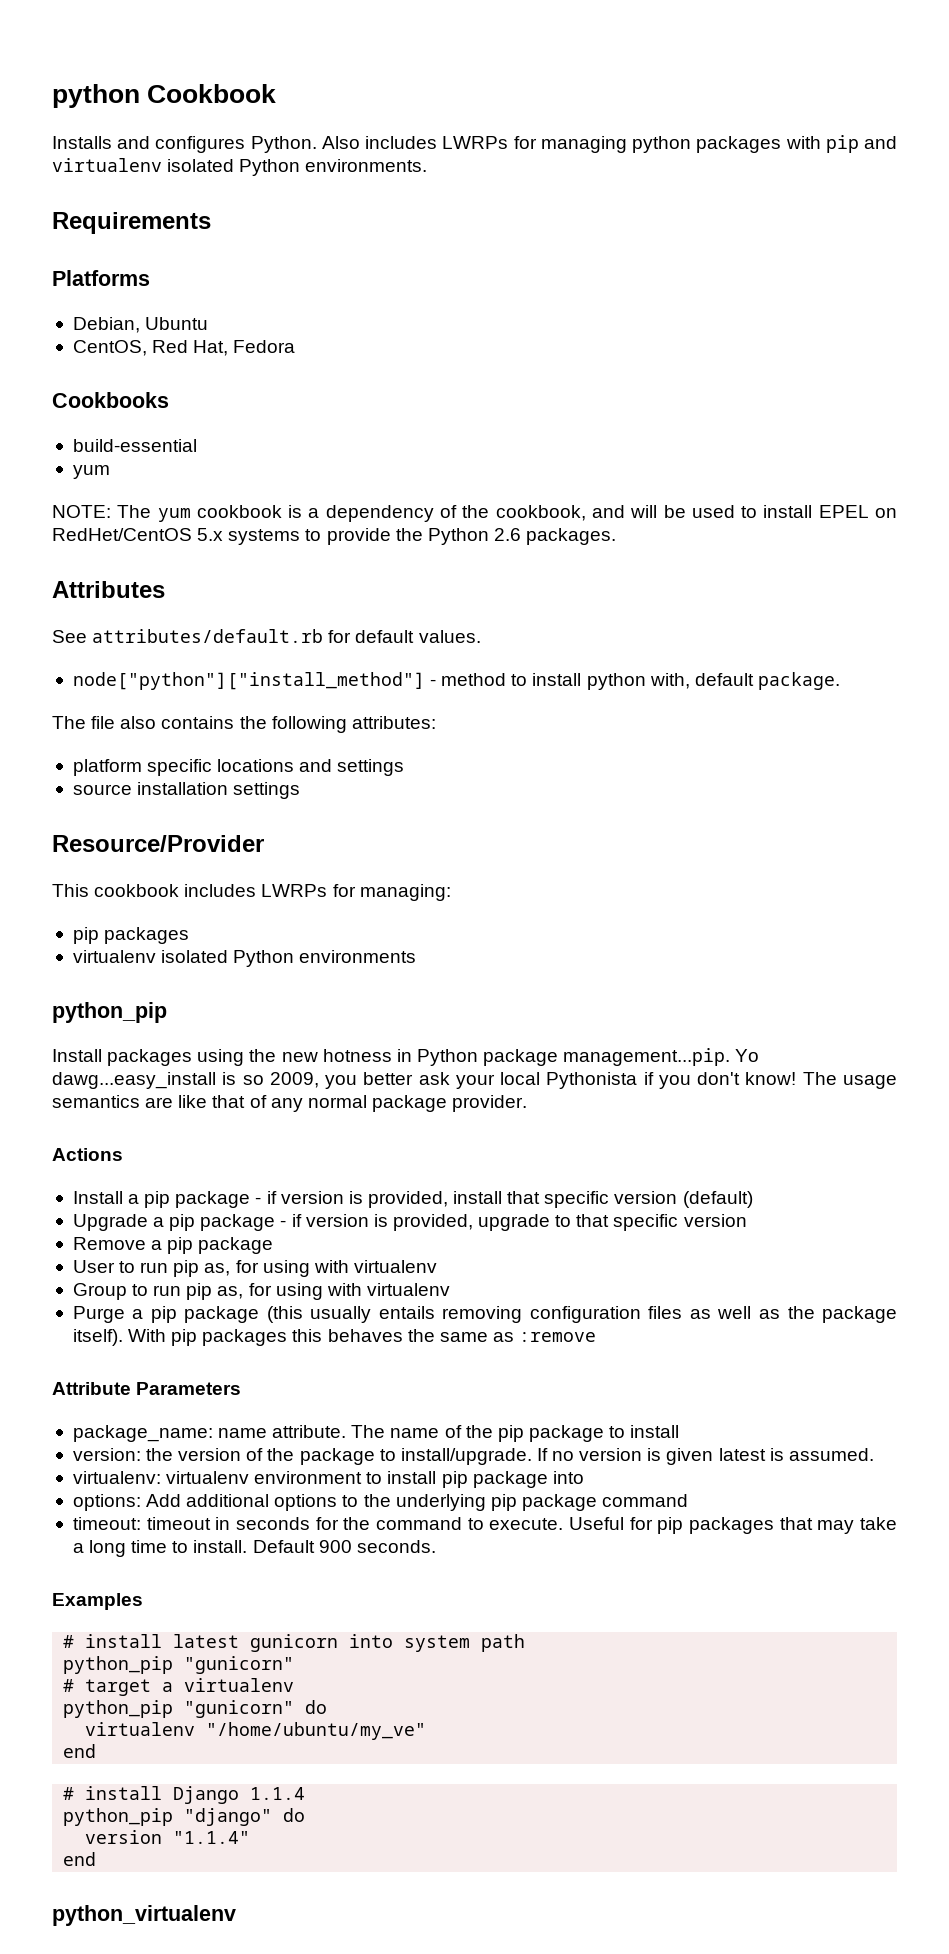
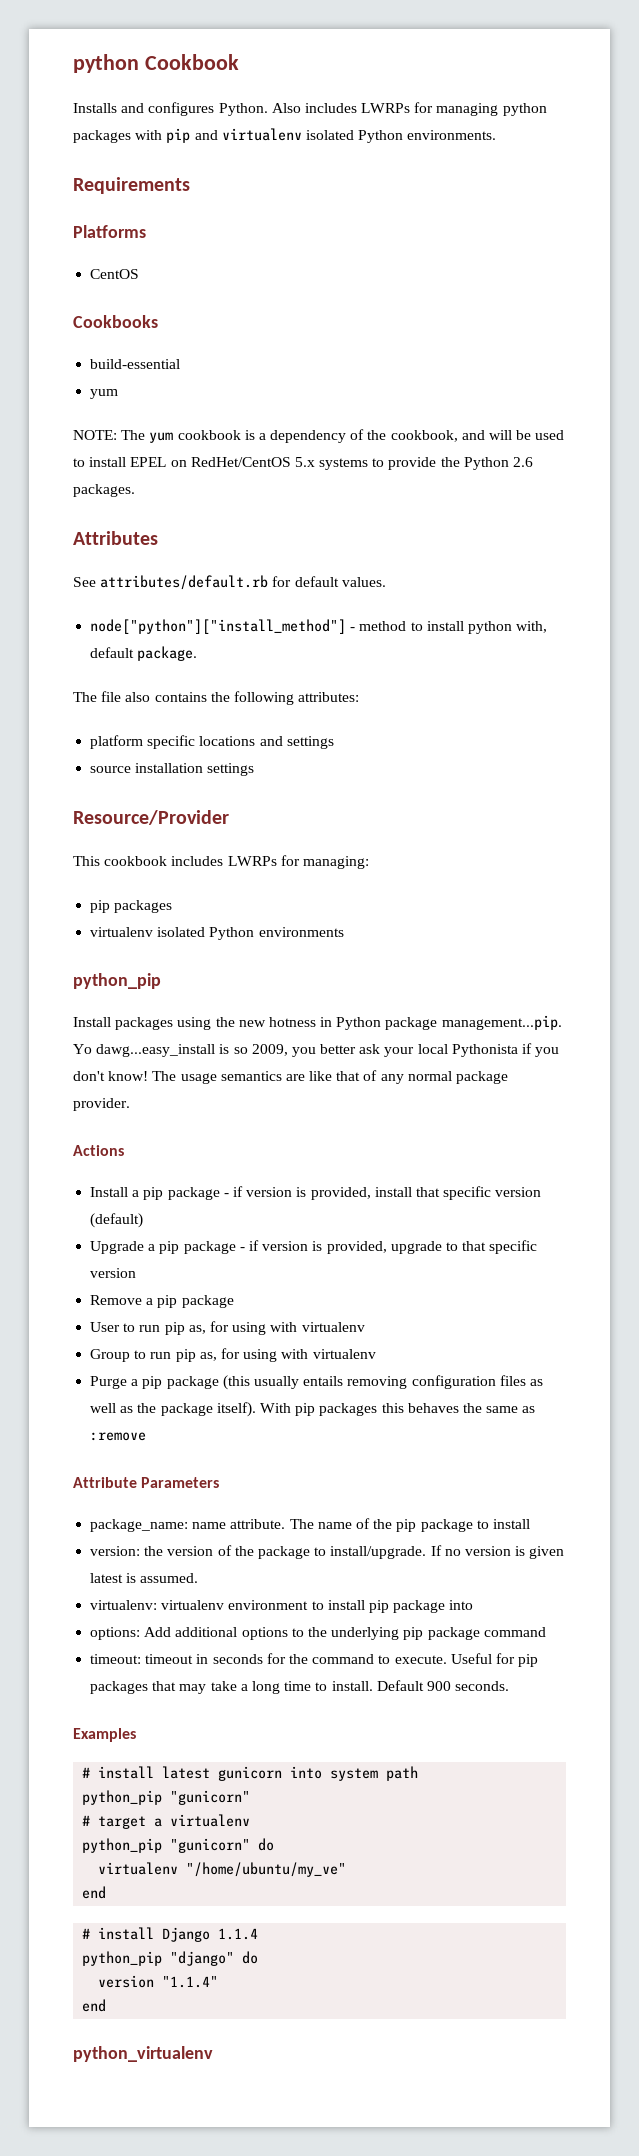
- Debian, Ubuntu
- CentOS, Red Hat, Fedora
+ CentOS

